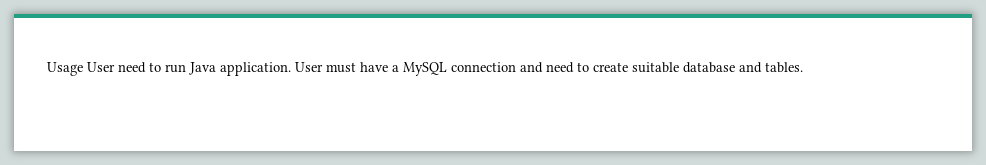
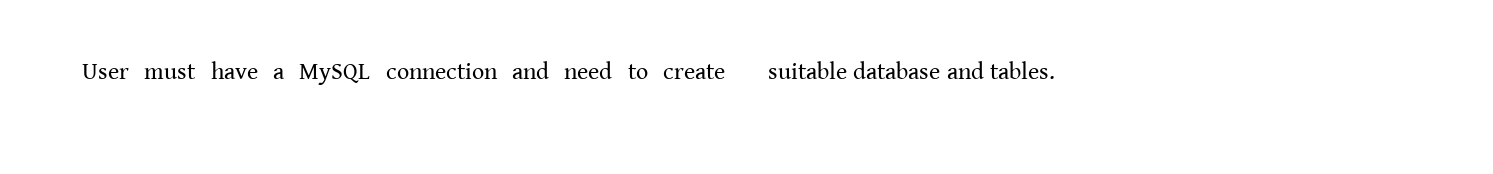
- Usage User need to run Java application.

